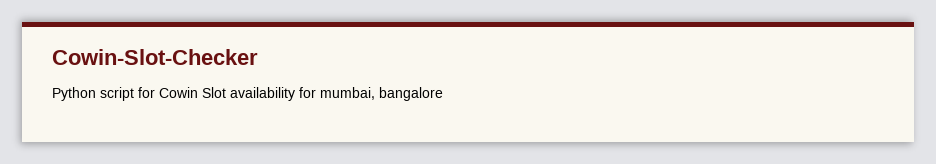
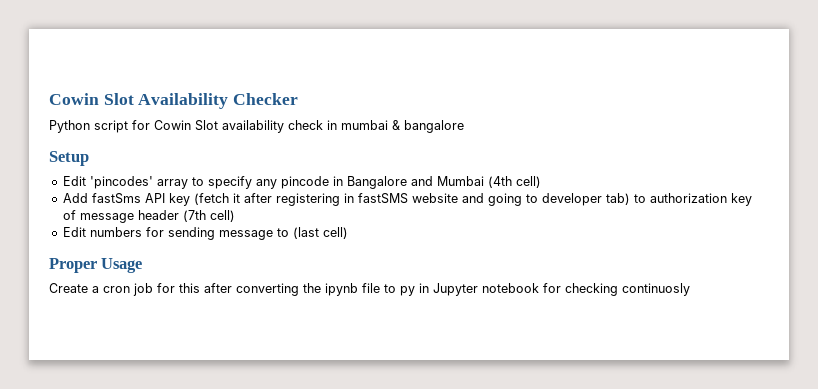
- Cowin-Slot-Checker
+ Cowin Slot Availability Checker
- Python script for Cowin Slot availability for mumbai, bangalore
+ Python script for Cowin Slot availability check in mumbai & bangalore
+ Setup
+ Edit 'pincodes' array to specify any pincode in Bangalore and Mumbai (4th cell)
+ Add fastSms API key (fetch it after registering in fastSMS website and going to developer tab) to authorization key of message header (7th cell)
+ Edit numbers for sending message to (last cell)
+ Proper Usage
+ Create a cron job for this after converting the ipynb file to py in Jupyter notebook for checking continuosly

